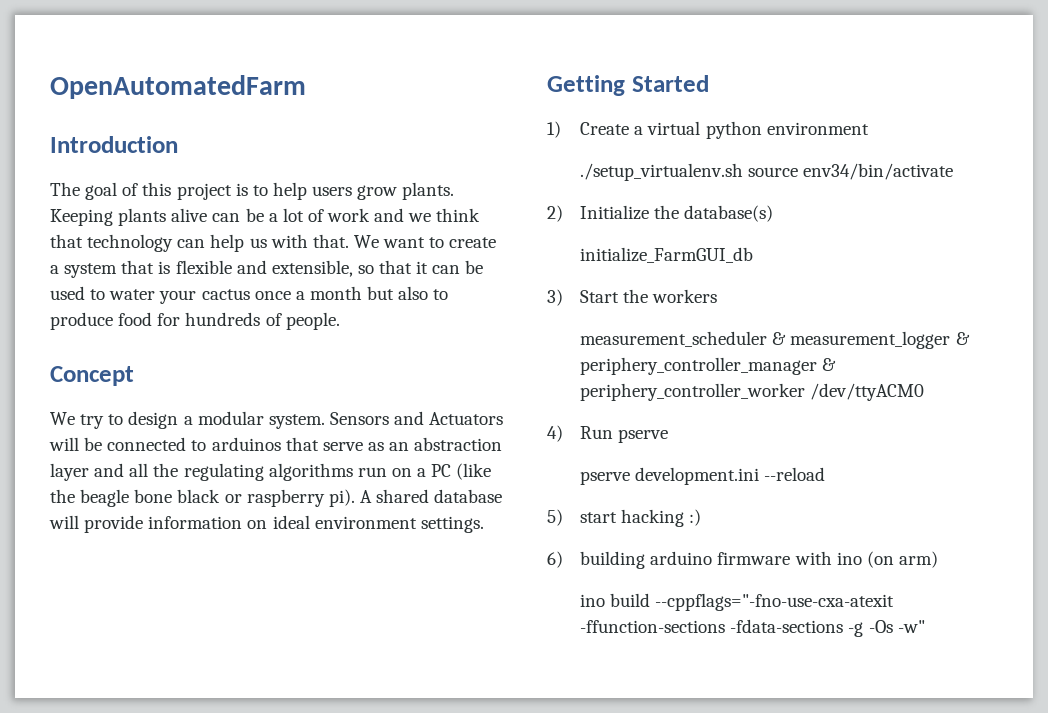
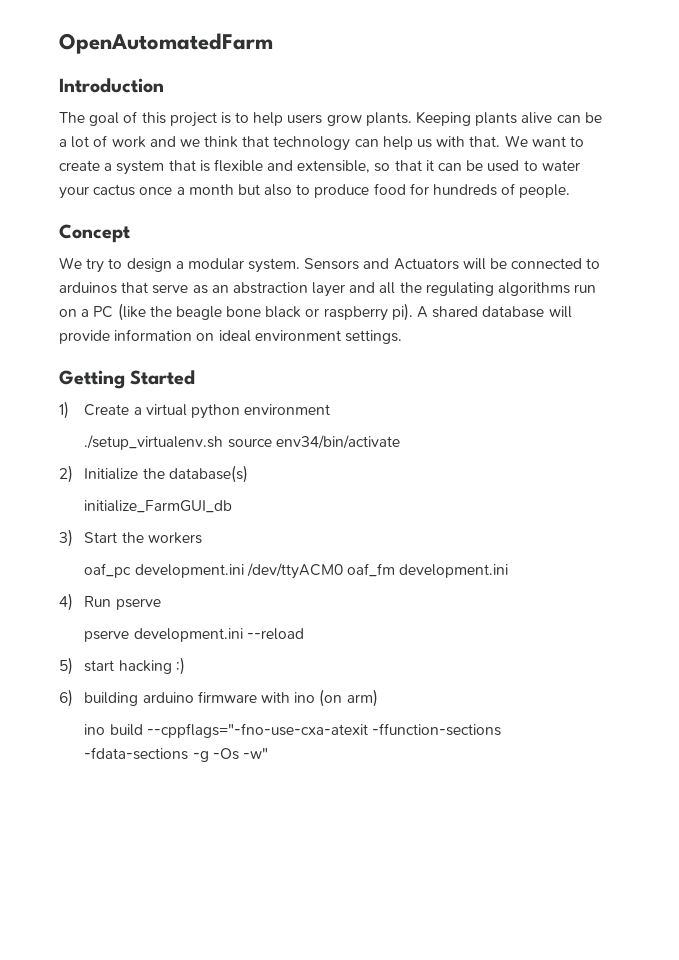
- measurement_scheduler & measurement_logger & periphery_controller_manager & periphery_controller_worker /dev/ttyACM0
+ oaf_pc development.ini /dev/ttyACM0 oaf_fm development.ini

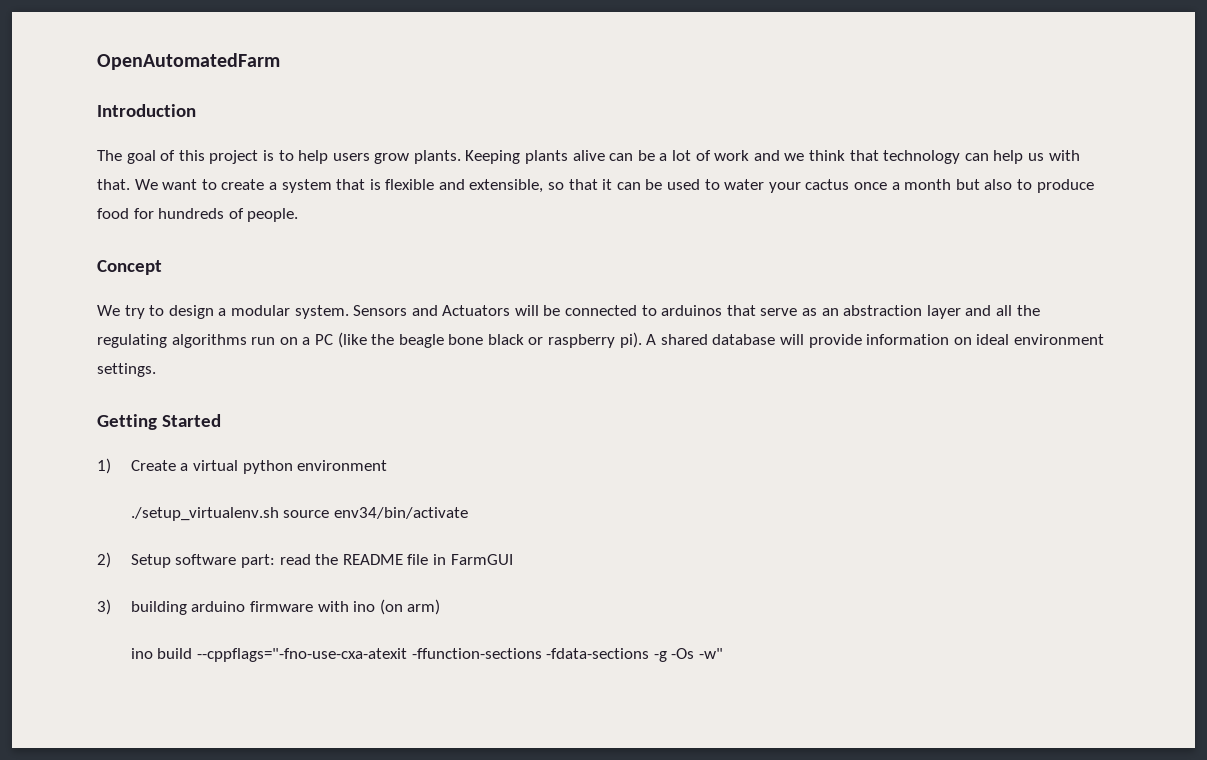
- 2) Initialize the database(s)
- initialize_FarmGUI_db
- 3) Start the workers
- oaf_pc development.ini /dev/ttyACM0 oaf_fm development.ini
- 4) Run pserve
- pserve development.ini --reload
- 5) start hacking :)
- 6) building arduino firmware with ino (on arm)
+ 2) Setup software part: read the README file in FarmGUI
+ 3) building arduino firmware with ino (on arm)

